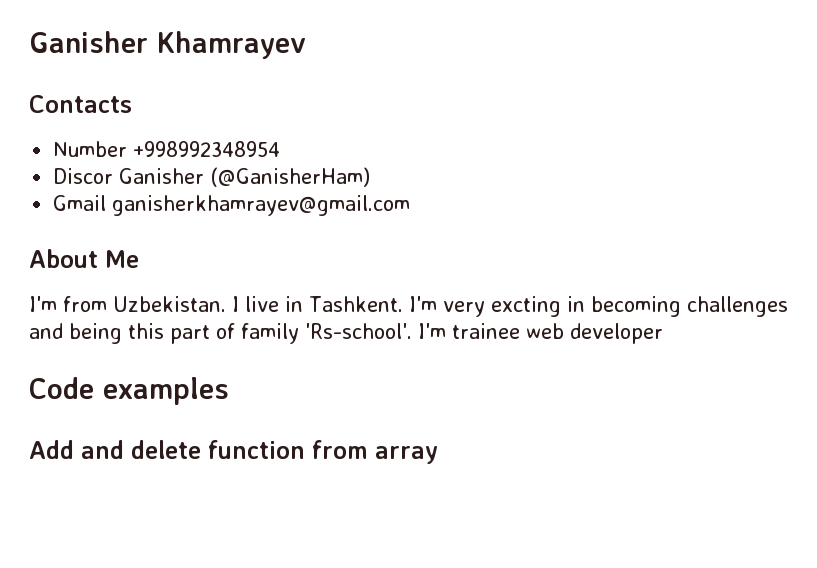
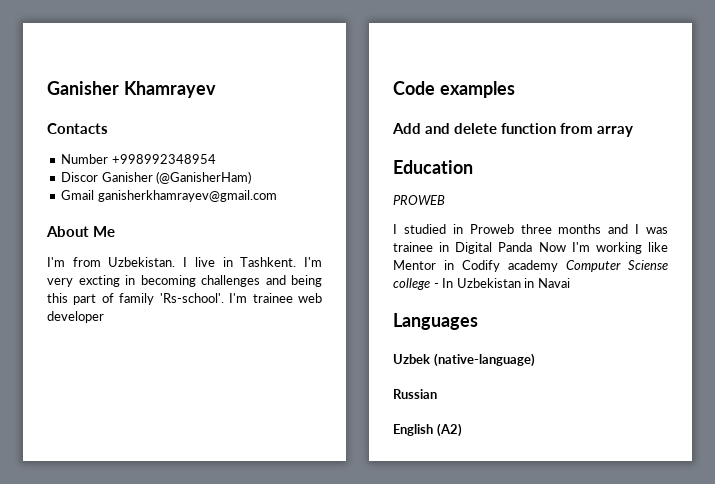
+ Education
+ PROWEB
+ I studied in Proweb three months and I was trainee in Digital Panda Now I'm working like Mentor in Codify academy Computer Sciense college - In Uzbekistan in Navai
+ Languages
+ Uzbek (native-language)
+ Russian
+ English (A2)

